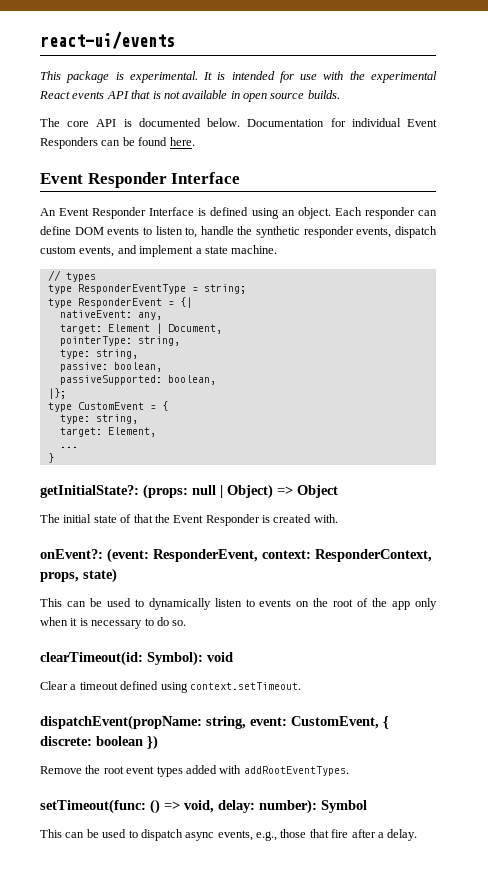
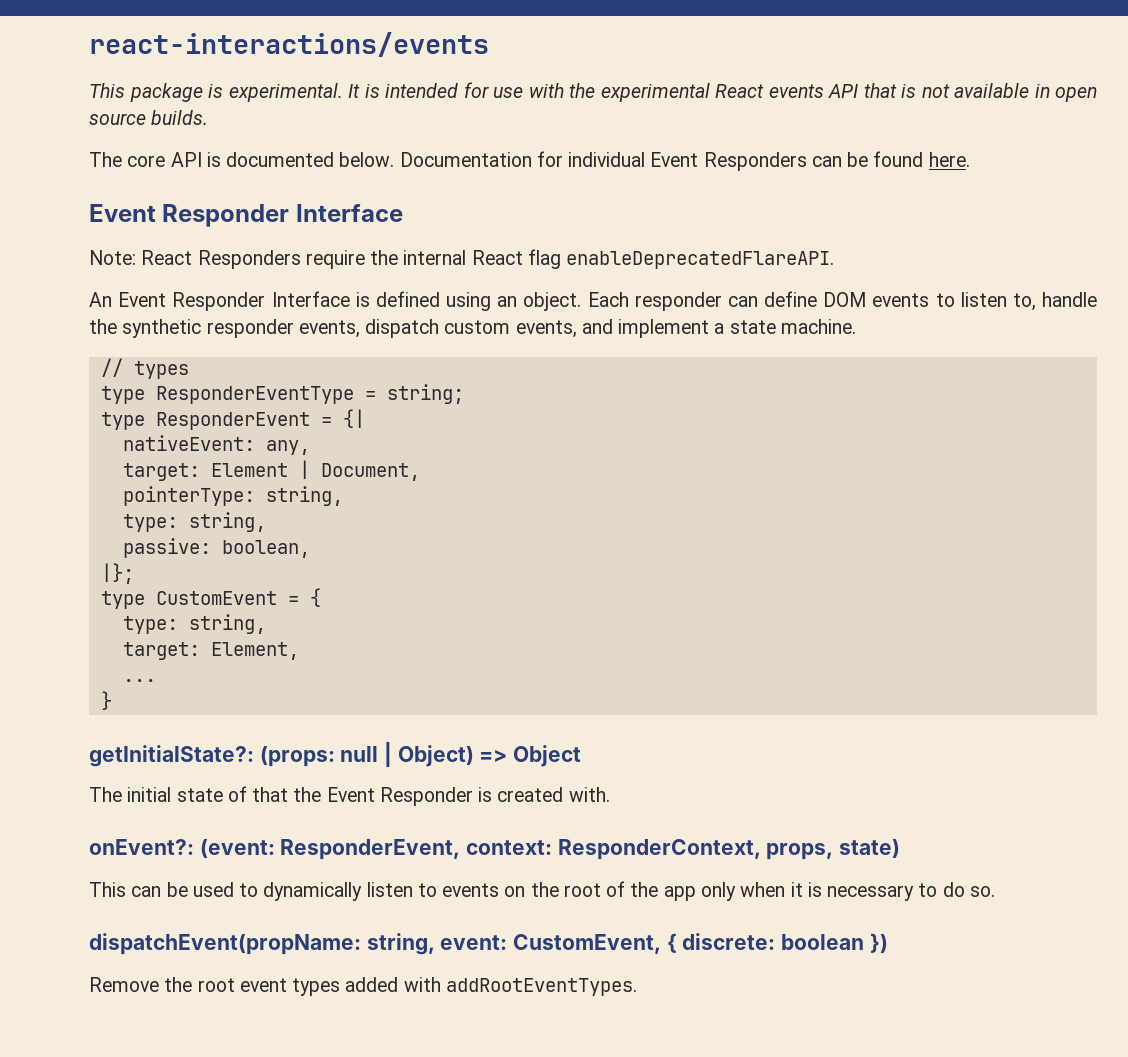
- react-ui/events
+ react-interactions/events
+ Note: React Responders require the internal React flag enableDeprecatedFlareAPI.
- passiveSupported: boolean,
- clearTimeout(id: Symbol): void
- Clear a timeout defined using context.setTimeout.
- setTimeout(func: () => void, delay: number): Symbol
- This can be used to dispatch async events, e.g., those that fire after a delay.

